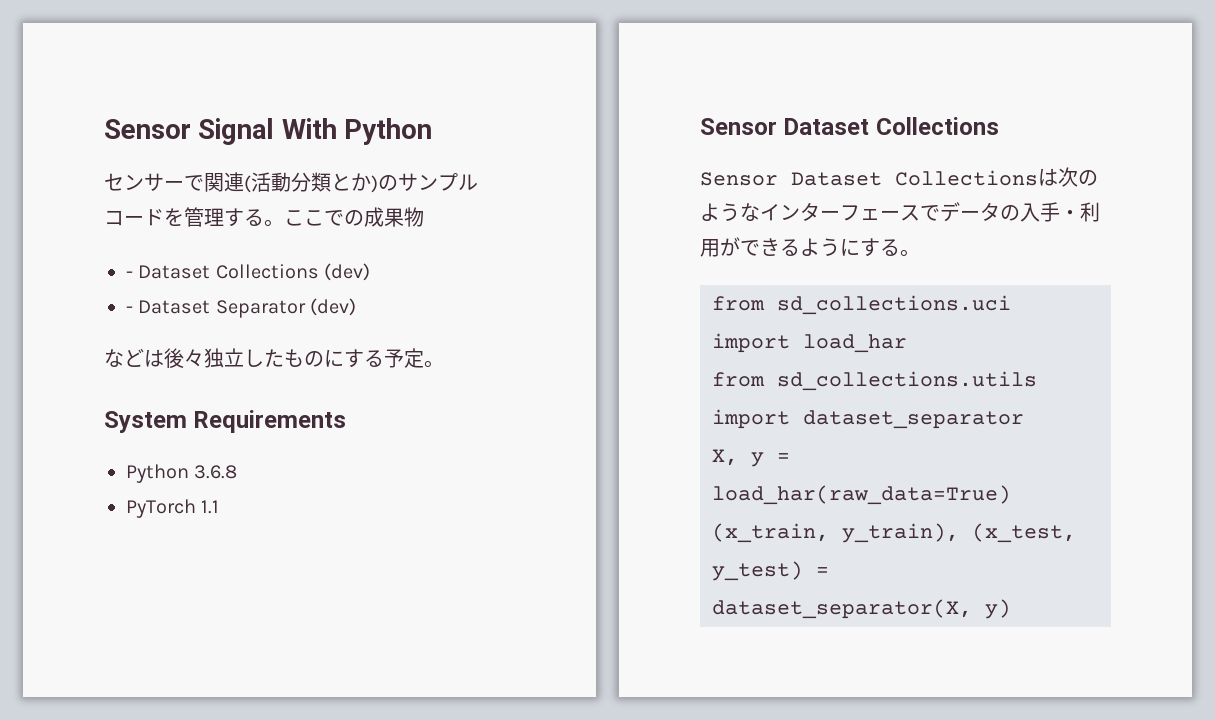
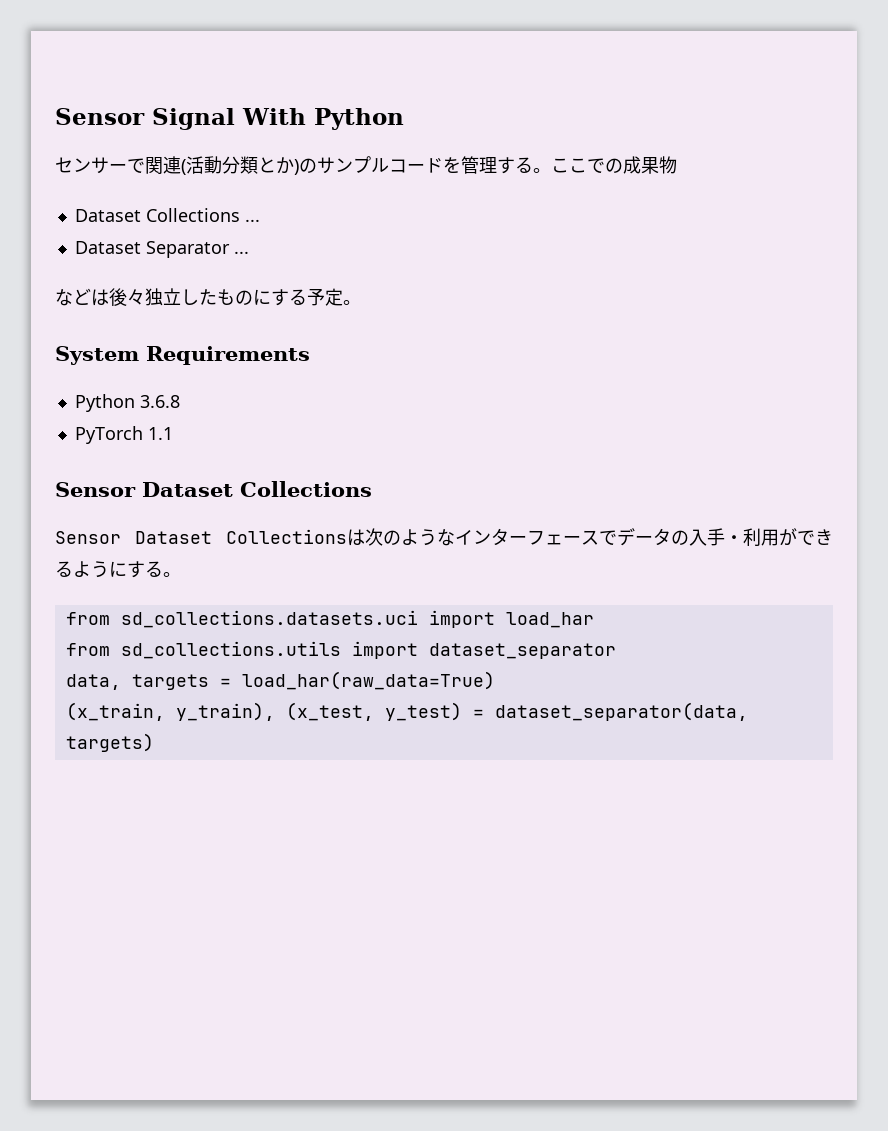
- - Dataset Collections (dev)
- - Dataset Separator (dev)
+ Dataset Collections ...
+ Dataset Separator ...
- from sd_collections.uci import load_har
+ from sd_collections.datasets.uci import load_har
- X, y = load_har(raw_data=True)
+ data, targets = load_har(raw_data=True)
- (x_train, y_train), (x_test, y_test) = dataset_separator(X, y)
+ (x_train, y_train), (x_test, y_test) = dataset_separator(data, targets)

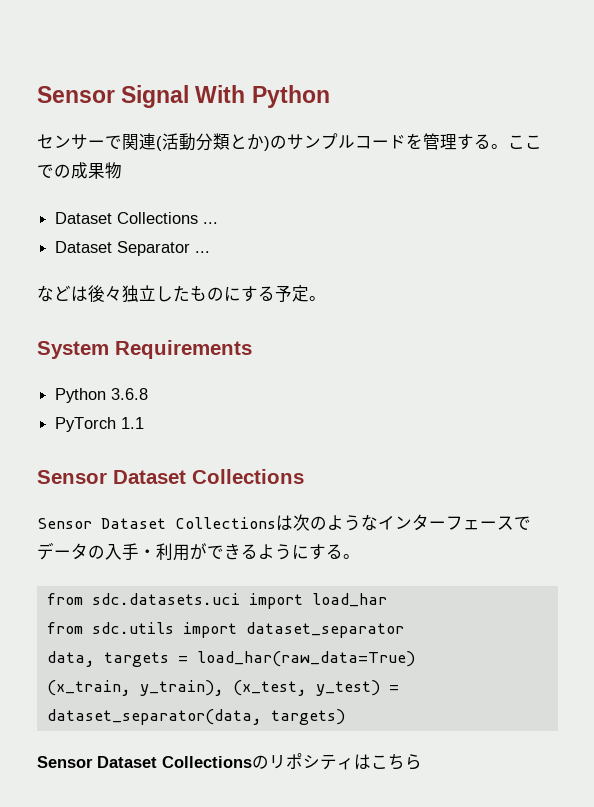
- from sd_collections.datasets.uci import load_har
+ from sdc.datasets.uci import load_har
- from sd_collections.utils import dataset_separator
+ from sdc.utils import dataset_separator
+ Sensor Dataset Collectionsのリポシティはこちら

